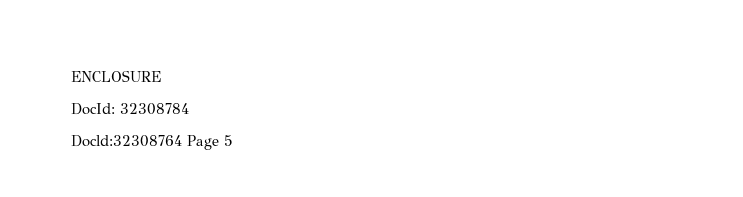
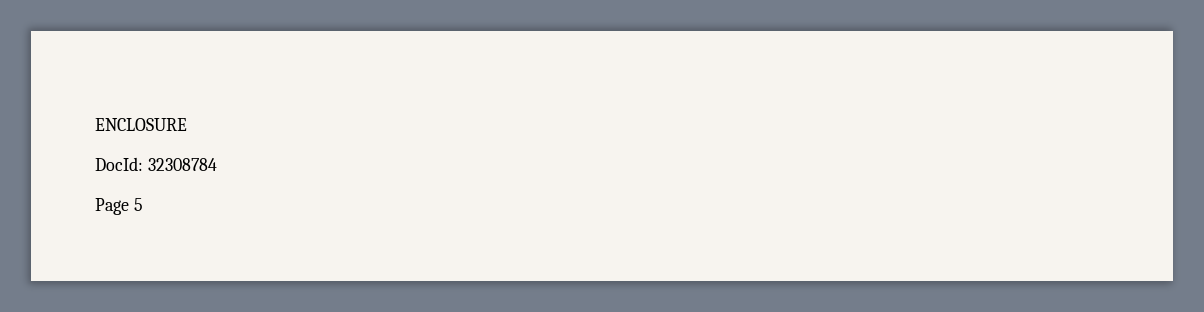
- Docld:32308764 Page 5
+ Page 5

